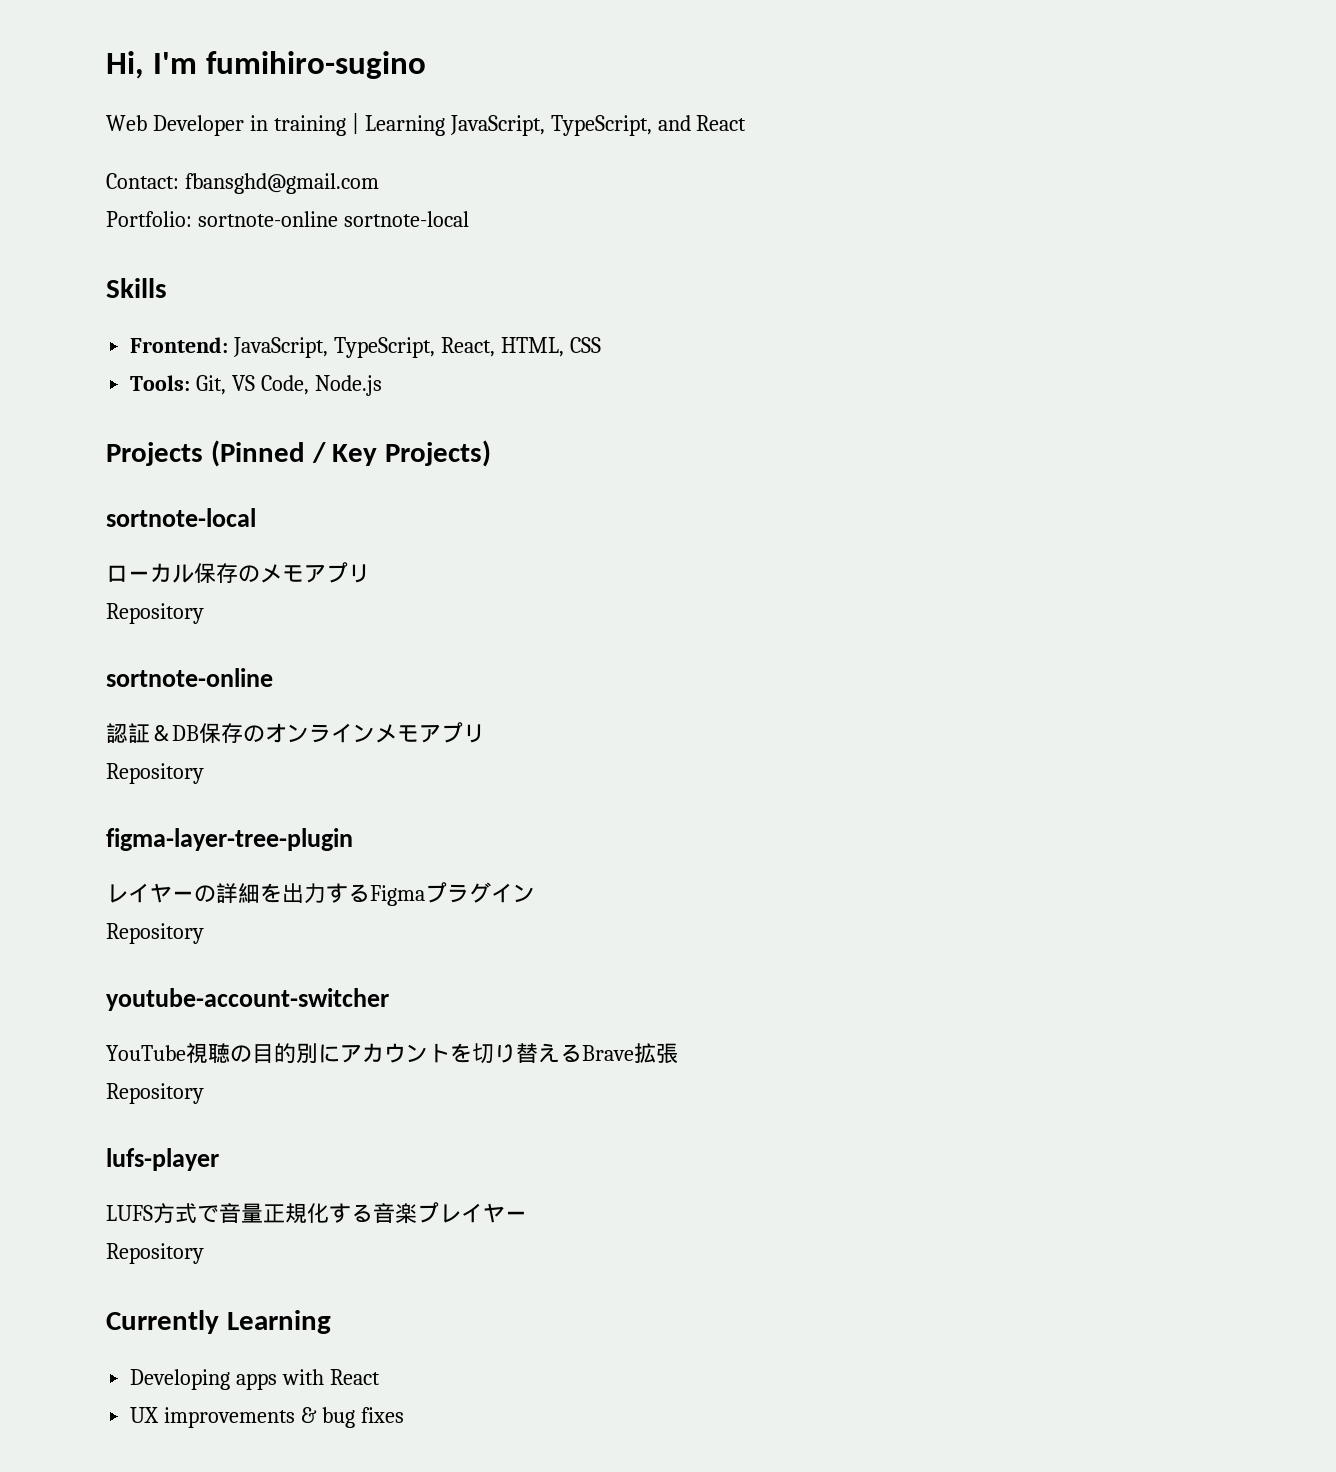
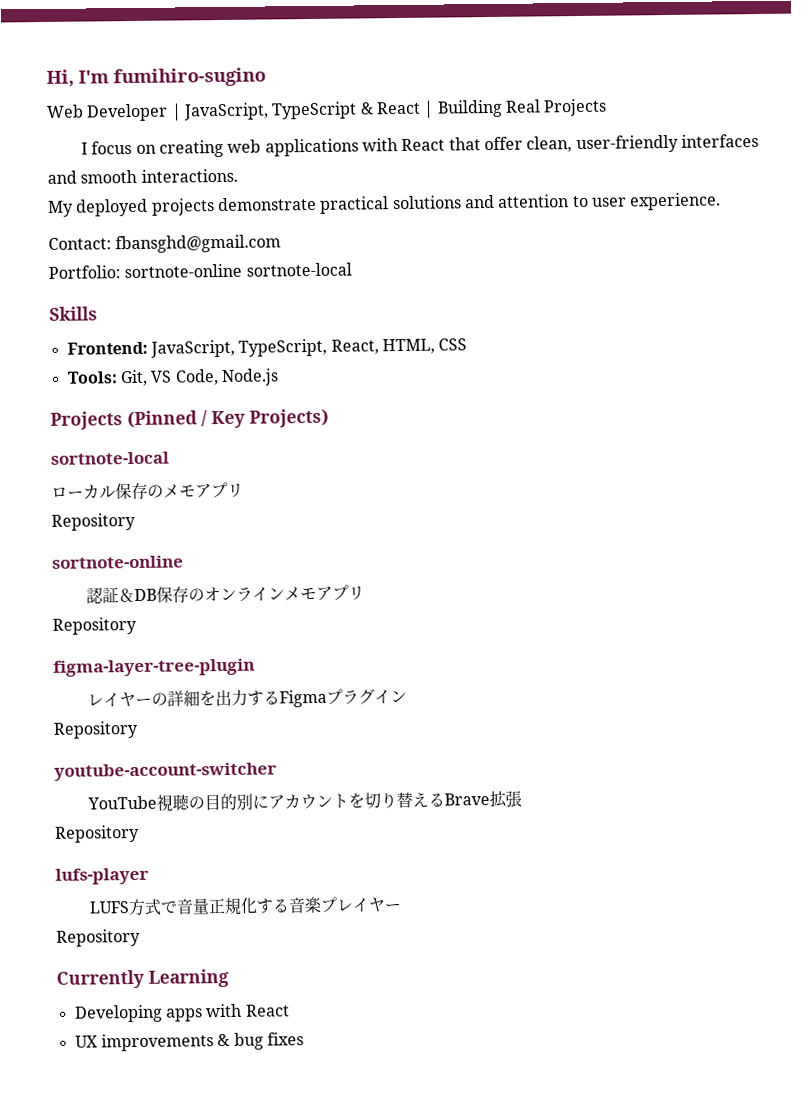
- Web Developer in training | Learning JavaScript, TypeScript, and React
+ Web Developer | JavaScript, TypeScript & React | Building Real Projects
+ I focus on creating web applications with React that offer clean, user-friendly interfaces and smooth interactions.
+ My deployed projects demonstrate practical solutions and attention to user experience.

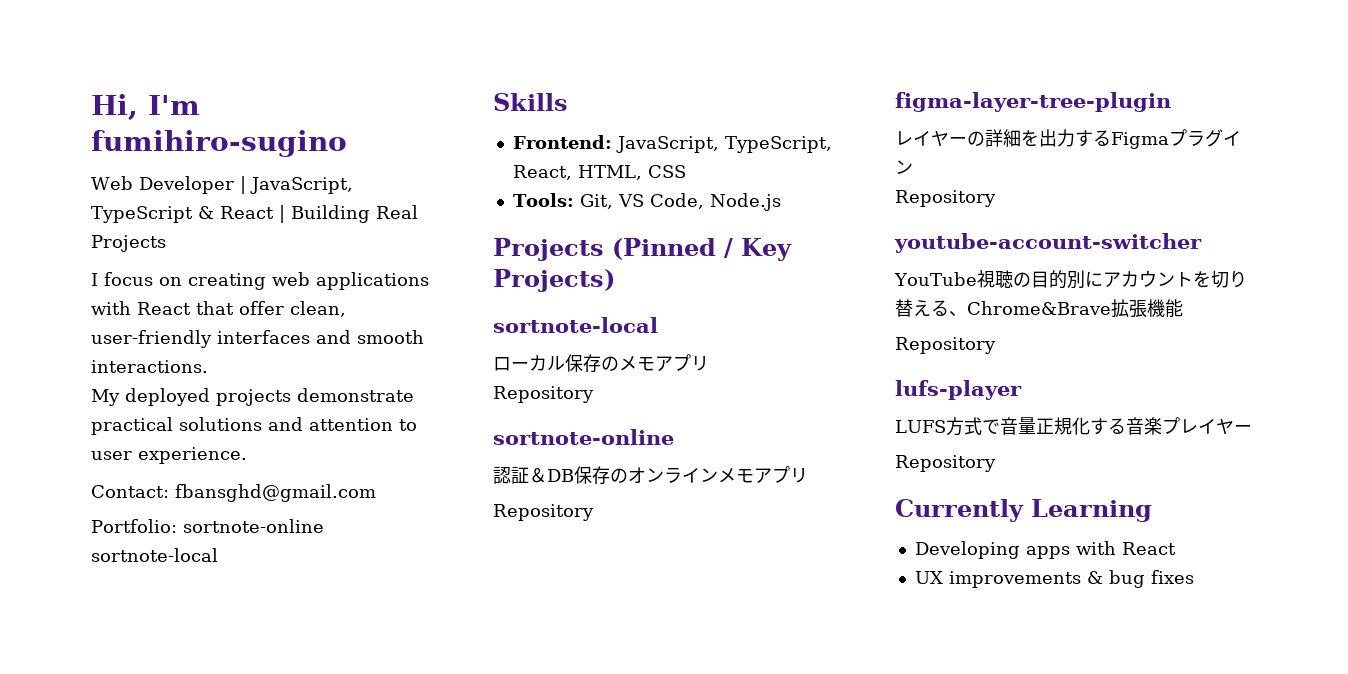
- YouTube視聴の目的別にアカウントを切り替えるBrave拡張
+ YouTube視聴の目的別にアカウントを切り替える、Chrome&Brave拡張機能

